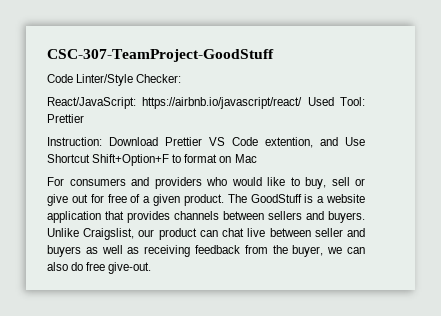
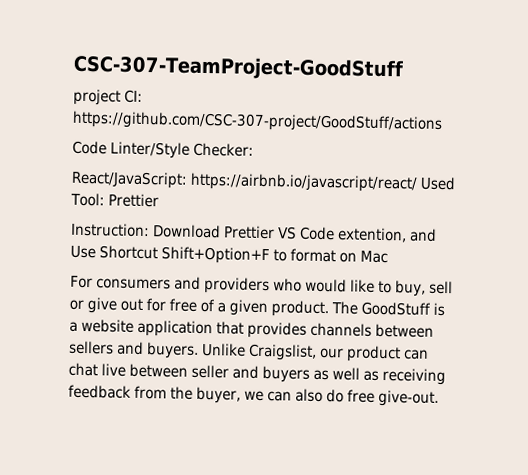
+ project CI: https://github.com/CSC-307-project/GoodStuff/actions

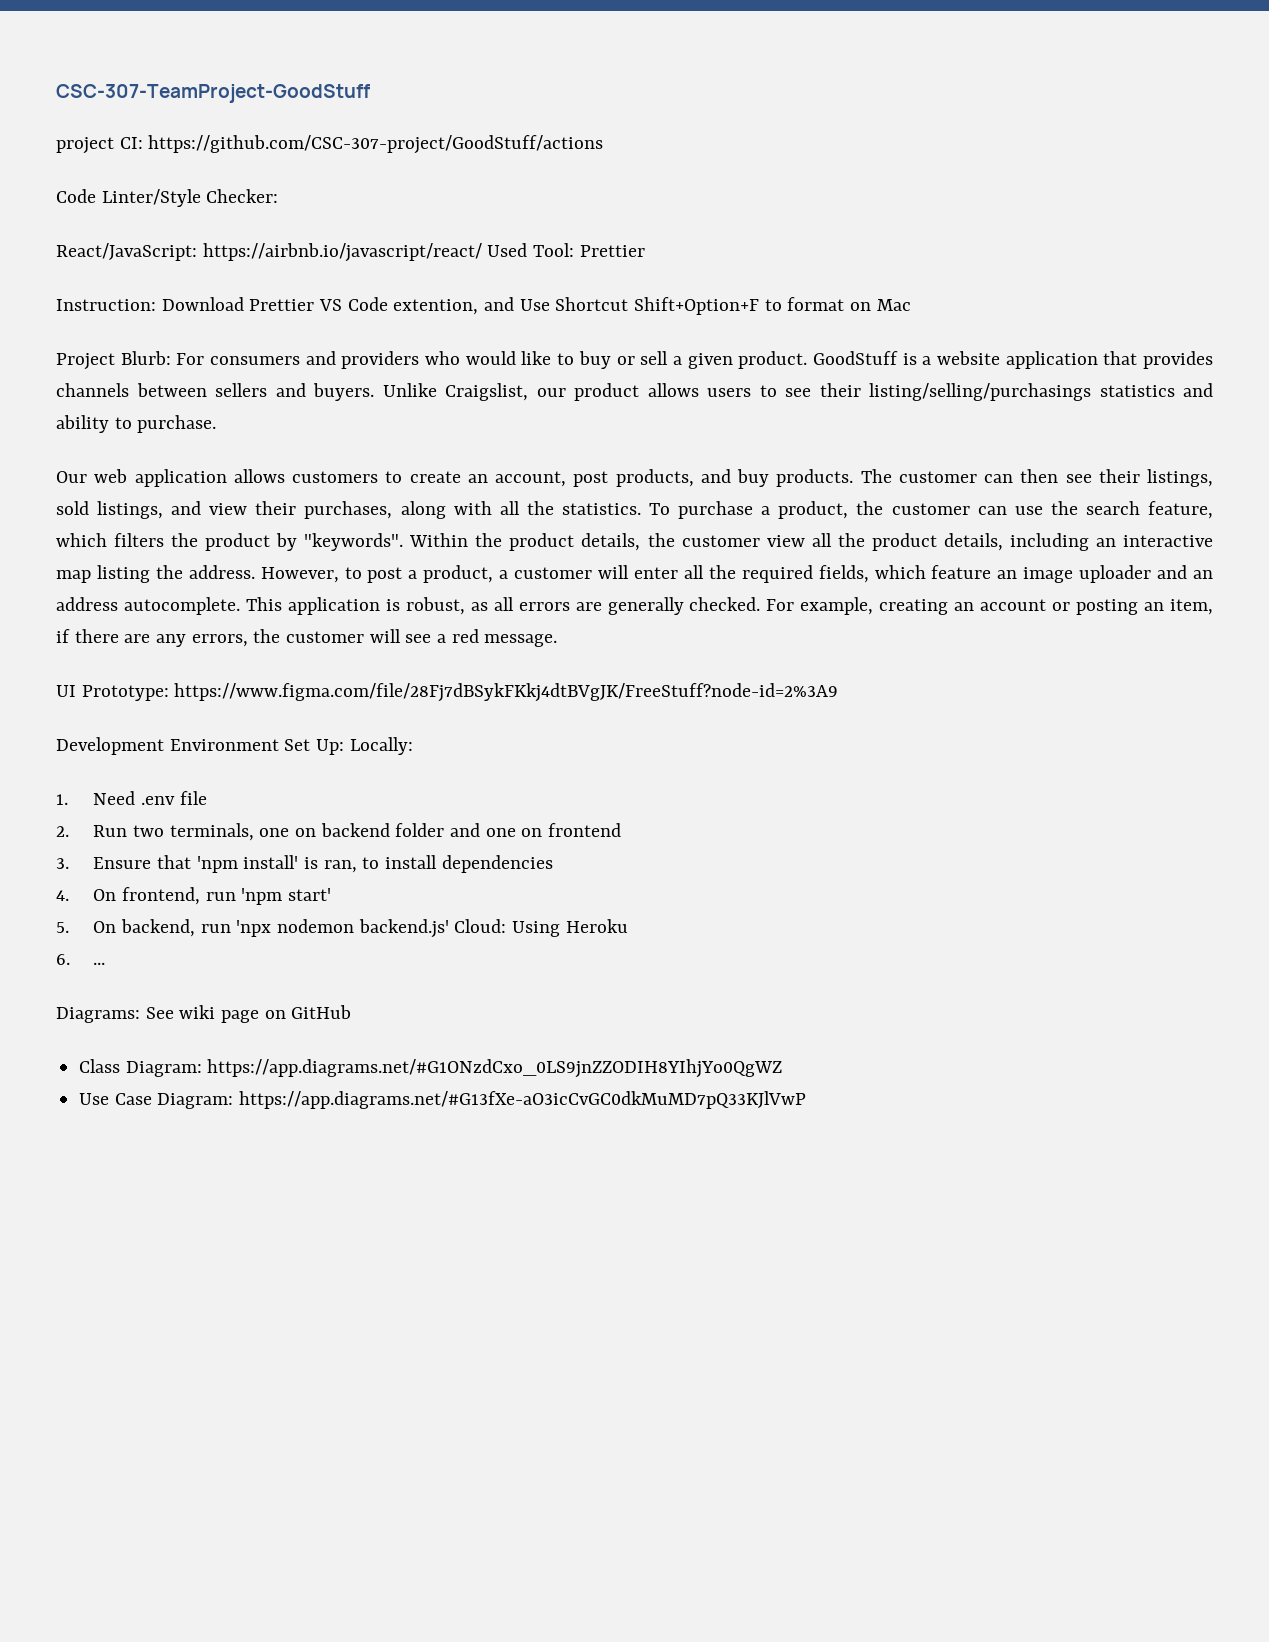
- For consumers and providers who would like to buy, sell or give out for free of a given product.
+ Project Blurb: For consumers and providers who would like to buy or sell a given product.
- The GoodStuff is a website application that provides channels between sellers and buyers.
+ GoodStuff is a website application that provides channels between sellers and buyers.
- Unlike Craigslist, our product can chat live between seller and buyers as well as receiving feedback from the buyer, we can also do free give-out.
+ Unlike Craigslist, our product allows users to see their listing/selling/purchasings statistics and ability to purchase.
+ Our web application allows customers to create an account, post products, and buy products. The customer can then see their listings, sold listings, and view their purchases, along with all the statistics. To purchase a product, the customer can use the search feature, which filters the product by "keywords". Within the product details, the customer view all the product details, including an interactive map listing the address. However, to post a product, a customer will enter all the required fields, which feature an image uploader and an address autocomplete. This application is robust, as all errors are generally checked. For example, creating an account or posting an item, if there are any errors, the customer will see a red message.
+ UI Prototype: https://www.figma.com/file/28Fj7dBSykFKkj4dtBVgJK/FreeStuff?node-id=2%3A9
+ Development Environment Set Up: Locally:
+ 1. Need .env file
+ 2. Run two terminals, one on backend folder and one on frontend
+ 3. Ensure that 'npm install' is ran, to install dependencies
+ 4. On frontend, run 'npm start'
+ 5. On backend, run 'npx nodemon backend.js' Cloud: Using Heroku
+ 6. ...
+ Diagrams: See wiki page on GitHub
+ Class Diagram: https://app.diagrams.net/#G1ONzdCxo_0LS9jnZZODIH8YIhjYo0QgWZ
+ Use Case Diagram: https://app.diagrams.net/#G13fXe-aO3icCvGC0dkMuMD7pQ33KJlVwP

